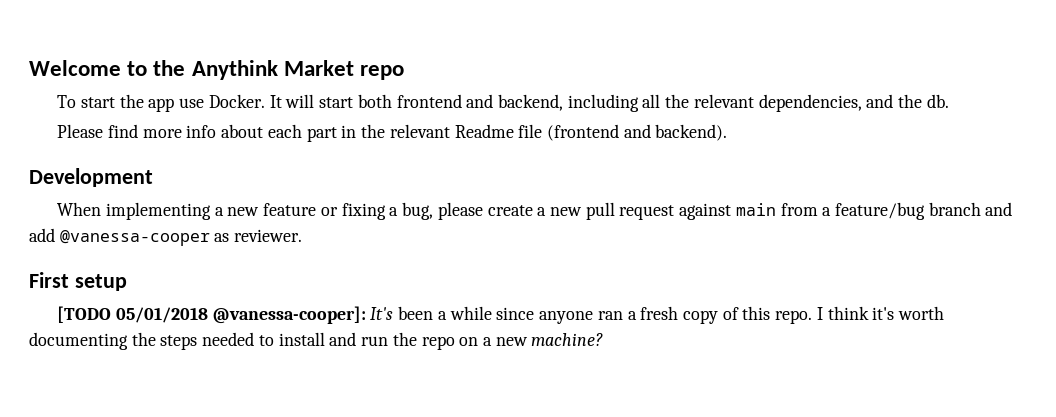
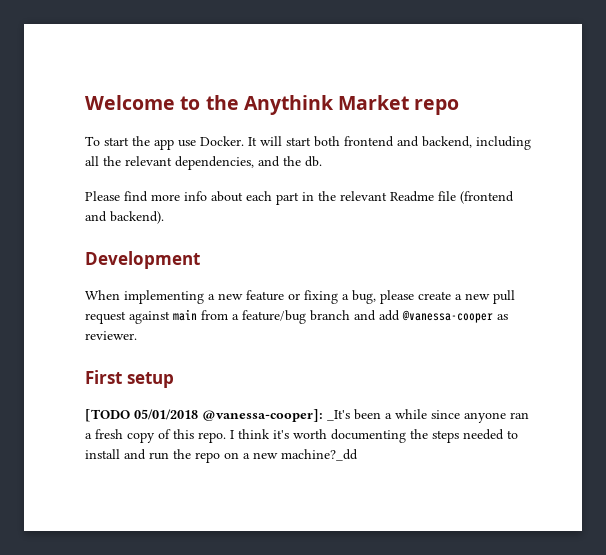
- [TODO 05/01/2018 @vanessa-cooper]: It's been a while since anyone ran a fresh copy of this repo.
+ [TODO 05/01/2018 @vanessa-cooper]: _It's been a while since anyone ran a fresh copy of this repo.
- I think it's worth documenting the steps needed to install and run the repo on a new machine?
+ I think it's worth documenting the steps needed to install and run the repo on a new machine?_dd

